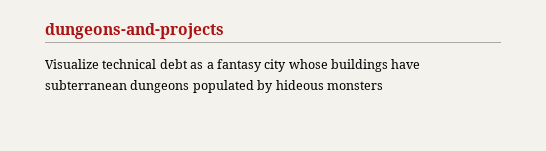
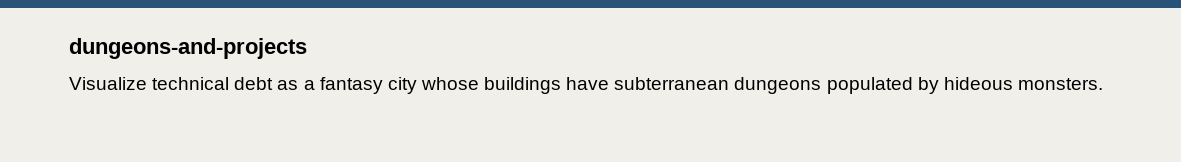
- Visualize technical debt as a fantasy city whose buildings have subterranean dungeons populated by hideous monsters
+ Visualize technical debt as a fantasy city whose buildings have subterranean dungeons populated by hideous monsters.

